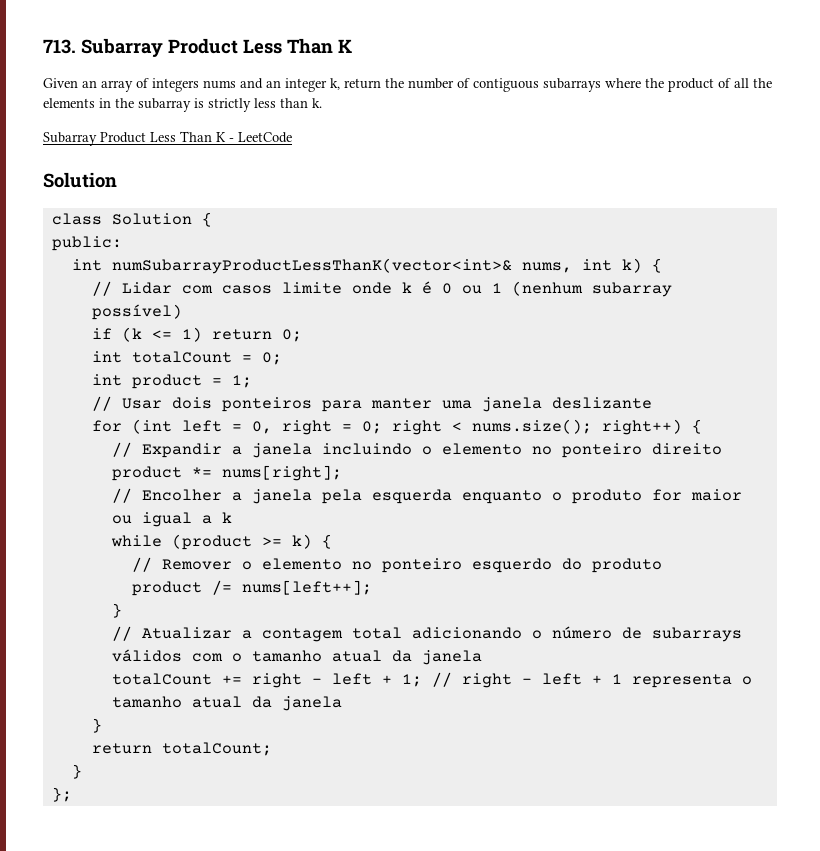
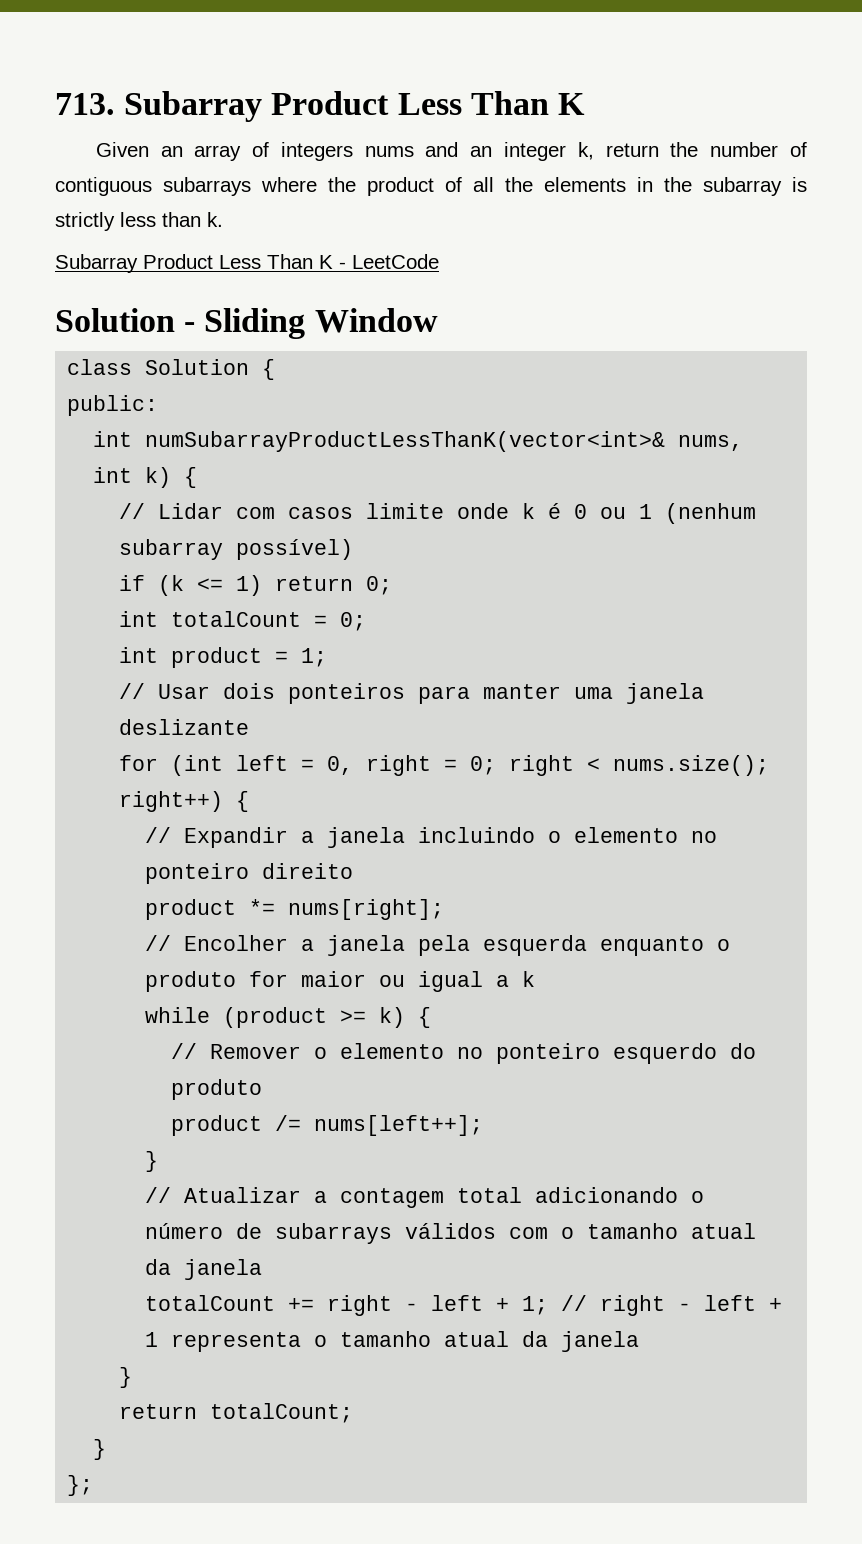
  Subarray Product Less Than K - LeetCode
- Solution
+ Solution - Sliding Window

